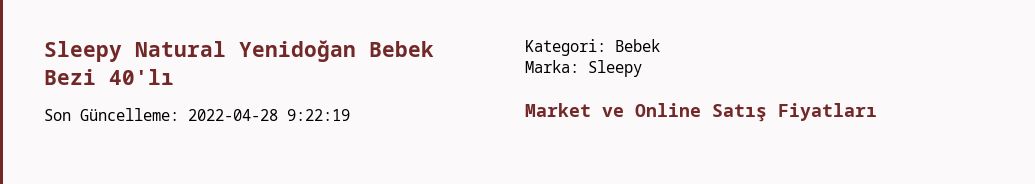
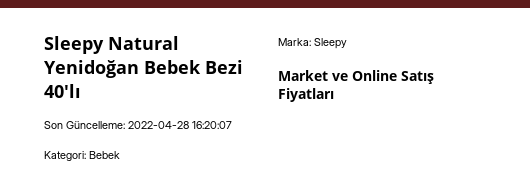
- Son Güncelleme: 2022-04-28 9:22:19
+ Son Güncelleme: 2022-04-28 16:20:07

